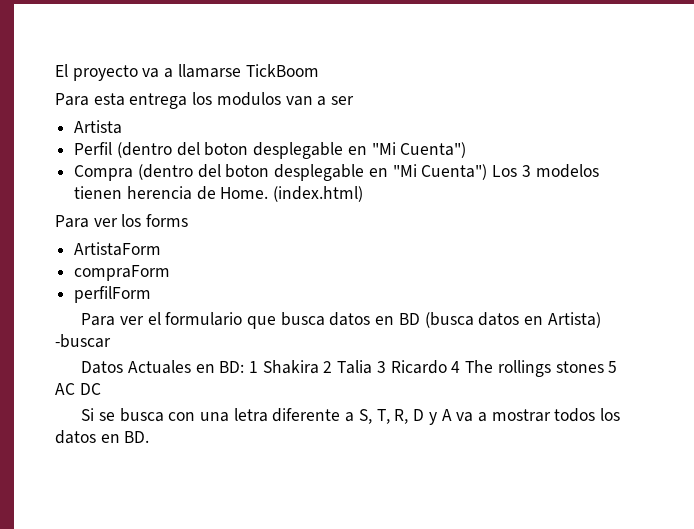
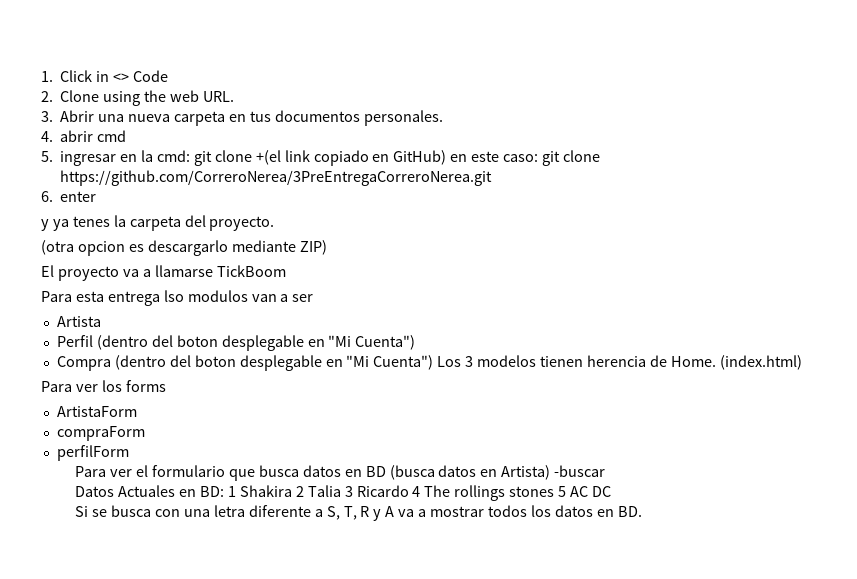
+ 1. Click in <> Code
+ 2. Clone using the web URL.
+ 3. Abrir una nueva carpeta en tus documentos personales.
+ 4. abrir cmd
+ 5. ingresar en la cmd: git clone +(el link copiado en GitHub) en este caso: git clone https://github.com/CorreroNerea/3PreEntregaCorreroNerea.git
+ 6. enter
+ y ya tenes la carpeta del proyecto.
+ (otra opcion es descargarlo mediante ZIP)
- Para esta entrega los modulos van a ser
+ Para esta entrega lso modulos van a ser
- Si se busca con una letra diferente a S, T, R, D y A va a mostrar todos los datos en BD.
+ Si se busca con una letra diferente a S, T, R y A va a mostrar todos los datos en BD.

